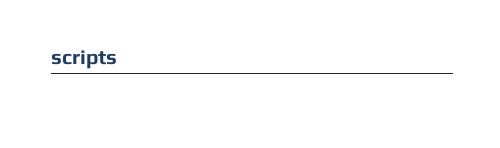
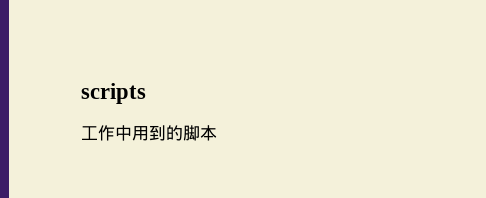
+ 工作中用到的脚本

